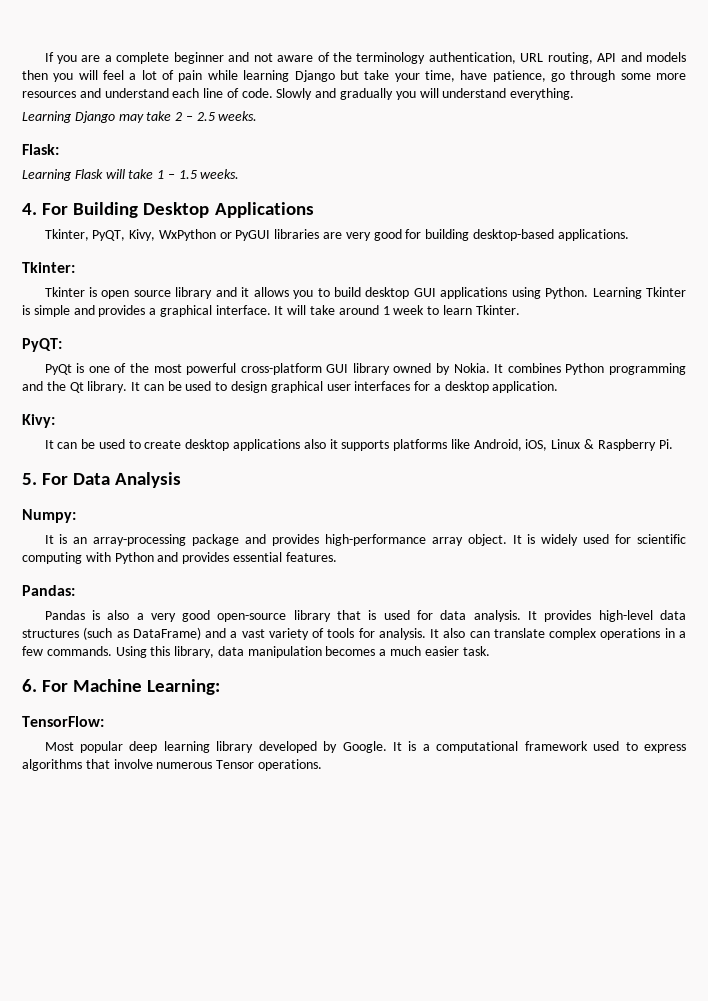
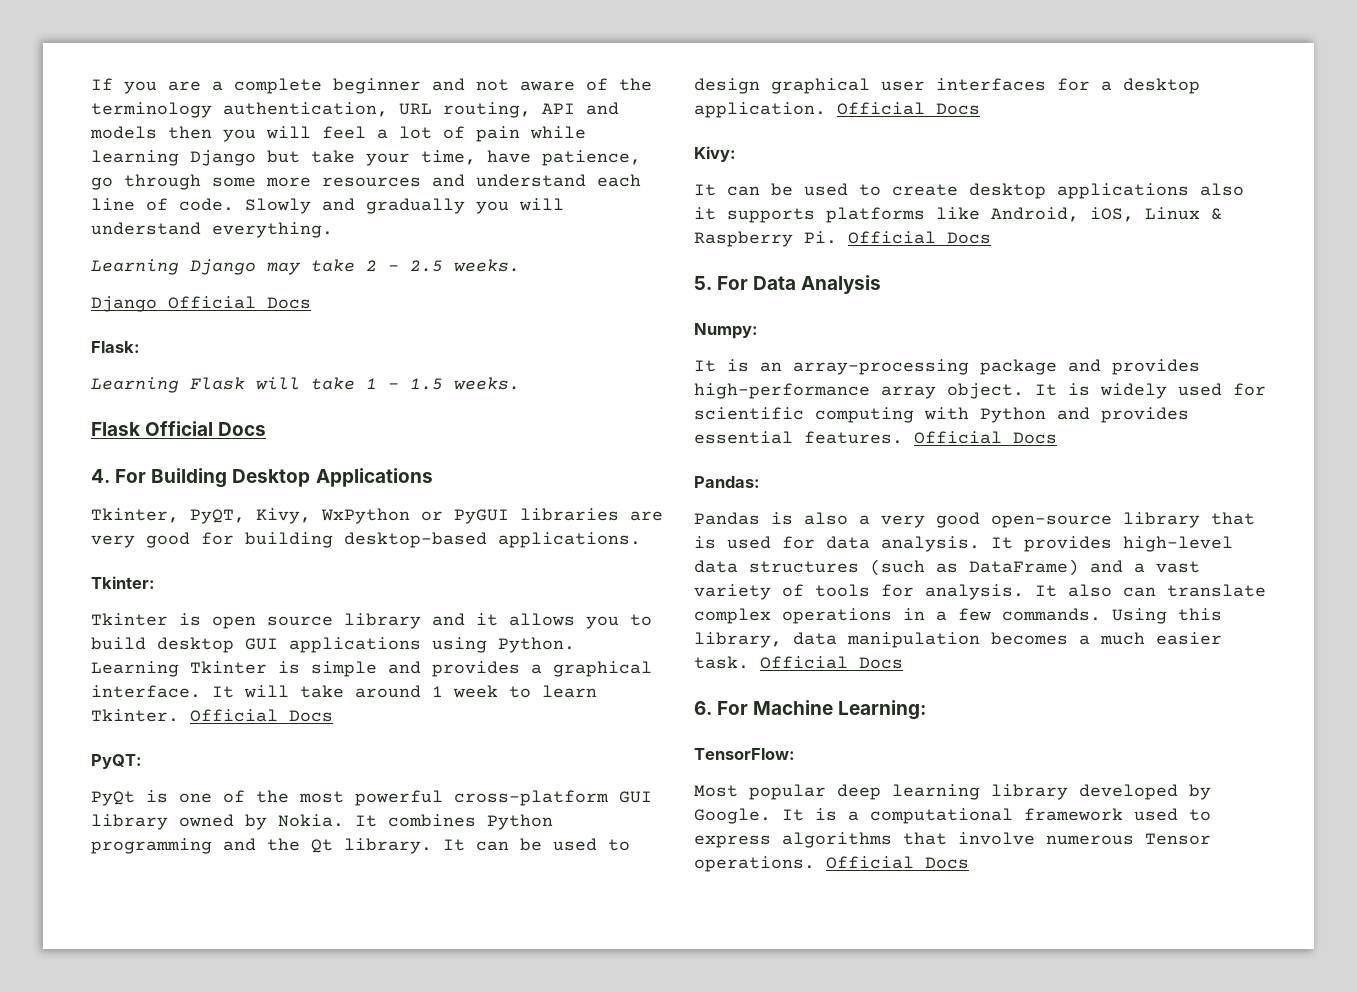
+ Django Official Docs
+ Flask Official Docs
- It will take around 1 week to learn Tkinter.
+ It will take around 1 week to learn Tkinter. Official Docs
- It can be used to design graphical user interfaces for a desktop application.
+ It can be used to design graphical user interfaces for a desktop application. Official Docs
- It can be used to create desktop applications also it supports platforms like Android, iOS, Linux & Raspberry Pi.
+ It can be used to create desktop applications also it supports platforms like Android, iOS, Linux & Raspberry Pi. Official Docs
- It is widely used for scientific computing with Python and provides essential features.
+ It is widely used for scientific computing with Python and provides essential features. Official Docs
- Using this library, data manipulation becomes a much easier task.
+ Using this library, data manipulation becomes a much easier task. Official Docs
- It is a computational framework used to express algorithms that involve numerous Tensor operations.
+ It is a computational framework used to express algorithms that involve numerous Tensor operations. Official Docs

